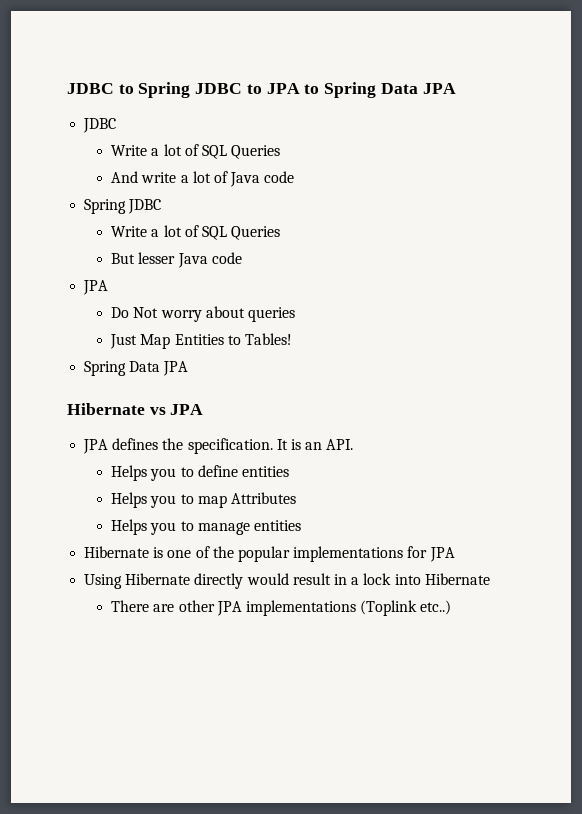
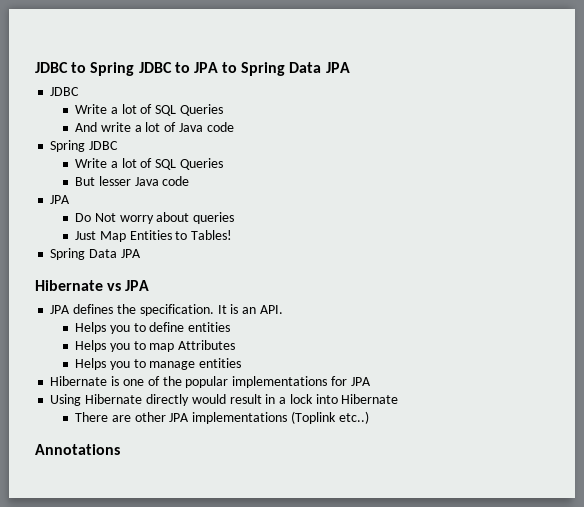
+ Annotations

